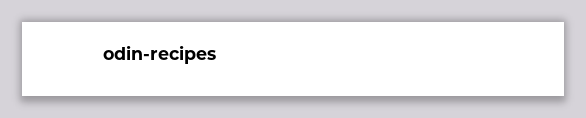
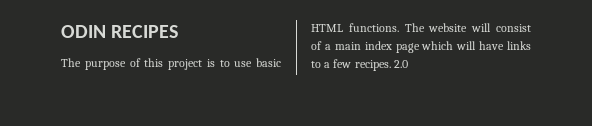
- odin-recipes
+ ODIN RECIPES
+ The purpose of this project is to use basic HTML functions. The website will consist of a main index page which will have links to a few recipes. 2.0

